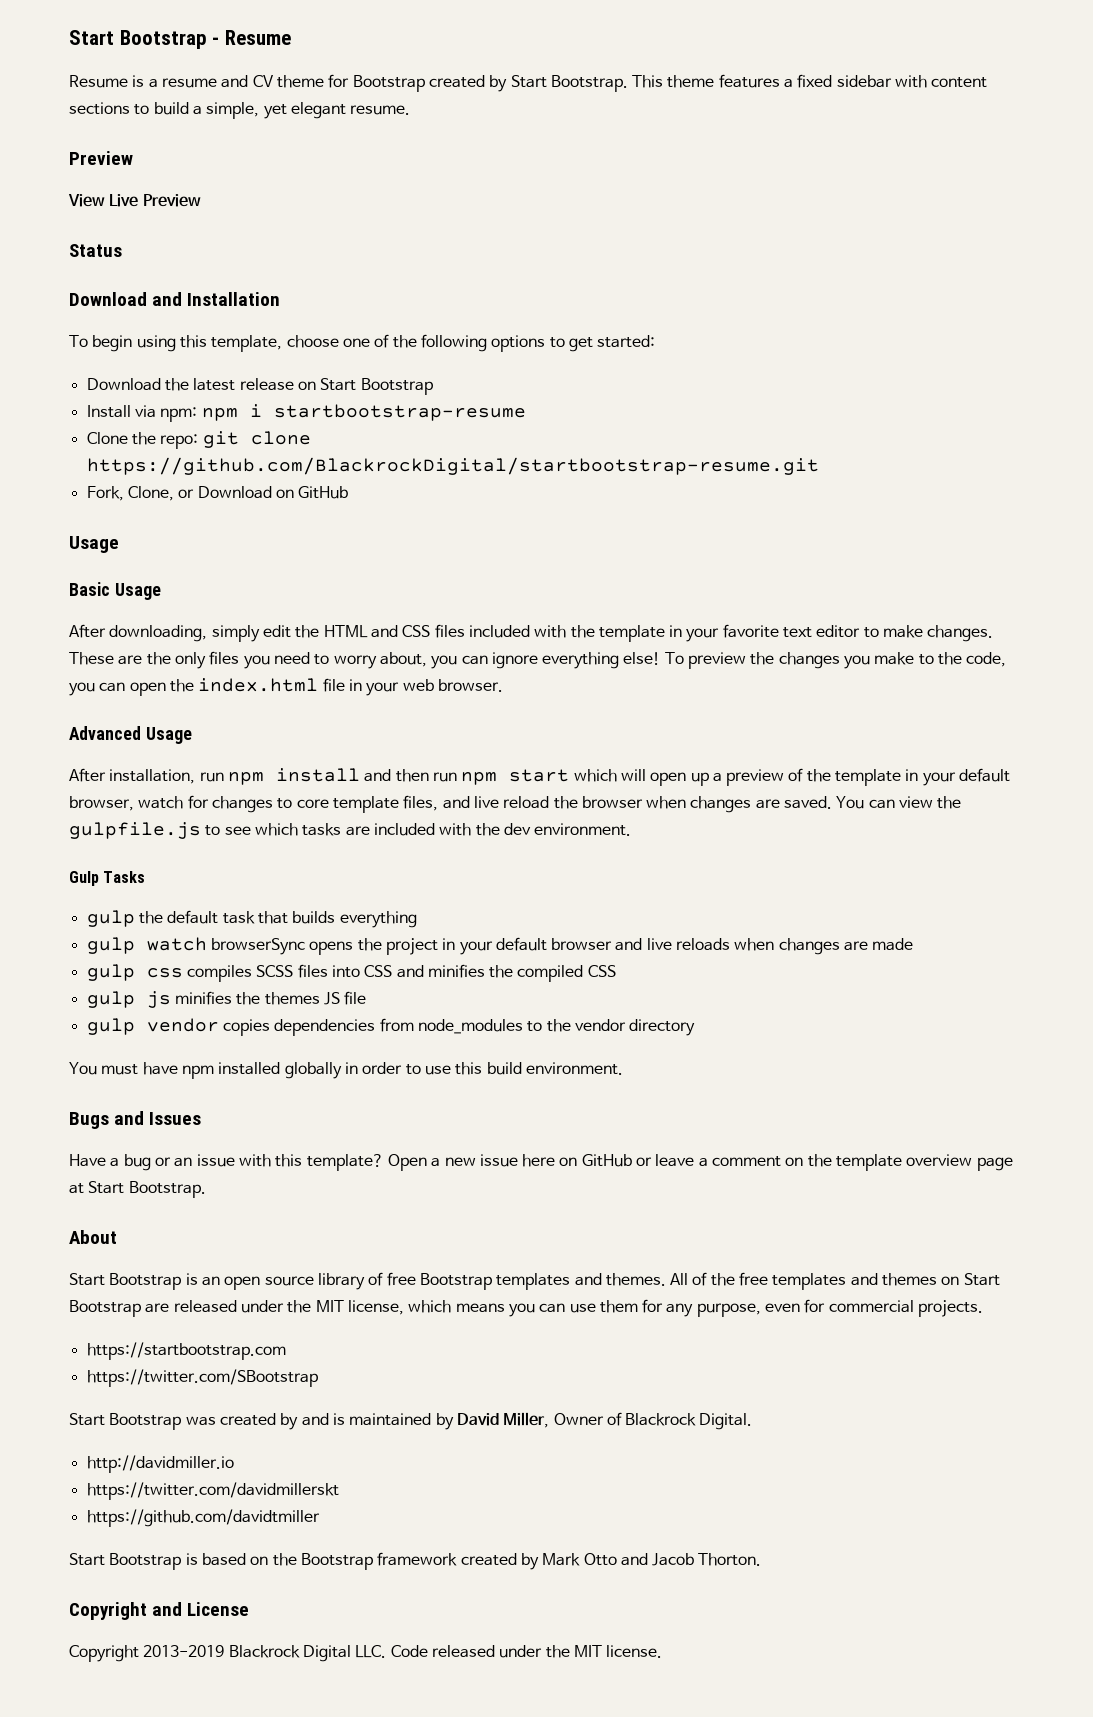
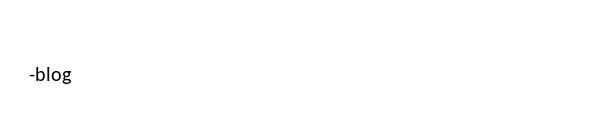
- Start Bootstrap - Resume
- Resume is a resume and CV theme for Bootstrap created by Start Bootstrap. This theme features a fixed sidebar with content sections to build a simple, yet elegant resume.
- Preview
- View Live Preview
- Status
- Download and Installation
- To begin using this template, choose one of the following options to get started:
- Download the latest release on Start Bootstrap
- Install via npm: npm i startbootstrap-resume
- Clone the repo: git clone https://github.com/BlackrockDigital/startbootstrap-resume.git
- Fork, Clone, or Download on GitHub
- Usage
- Basic Usage
- After downloading, simply edit the HTML and CSS files included with the template in your favorite text editor to make changes. These are the only files you need to worry about, you can ignore everything else! To preview the changes you make to the code, you can open the index.html file in your web browser.
- Advanced Usage
- After installation, run npm install and then run npm start which will open up a preview of the template in your default browser, watch for changes to core template files, and live reload the browser when changes are saved. You can view the gulpfile.js to see which tasks are included with the dev environment.
- Gulp Tasks
- gulp the default task that builds everything
- gulp watch browserSync opens the project in your default browser and live reloads when changes are made
- gulp css compiles SCSS files into CSS and minifies the compiled CSS
- gulp js minifies the themes JS file
- gulp vendor copies dependencies from node_modules to the vendor directory
- You must have npm installed globally in order to use this build environment.
- Bugs and Issues
- Have a bug or an issue with this template? Open a new issue here on GitHub or leave a comment on the template overview page at Start Bootstrap.
- About
- Start Bootstrap is an open source library of free Bootstrap templates and themes. All of the free templates and themes on Start Bootstrap are released under the MIT license, which means you can use them for any purpose, even for commercial projects.
- https://startbootstrap.com
- https://twitter.com/SBootstrap
- Start Bootstrap was created by and is maintained by David Miller, Owner of Blackrock Digital.
- http://davidmiller.io
- https://twitter.com/davidmillerskt
- https://github.com/davidtmiller
- Start Bootstrap is based on the Bootstrap framework created by Mark Otto and Jacob Thorton.
- Copyright and License
- Copyright 2013-2019 Blackrock Digital LLC. Code released under the MIT license.
+ -blog

